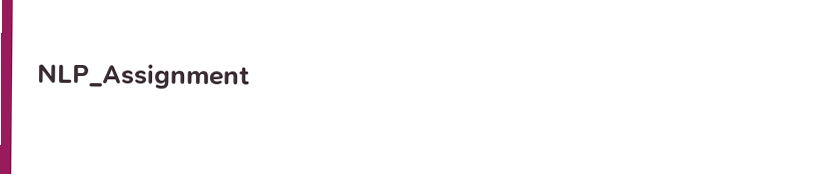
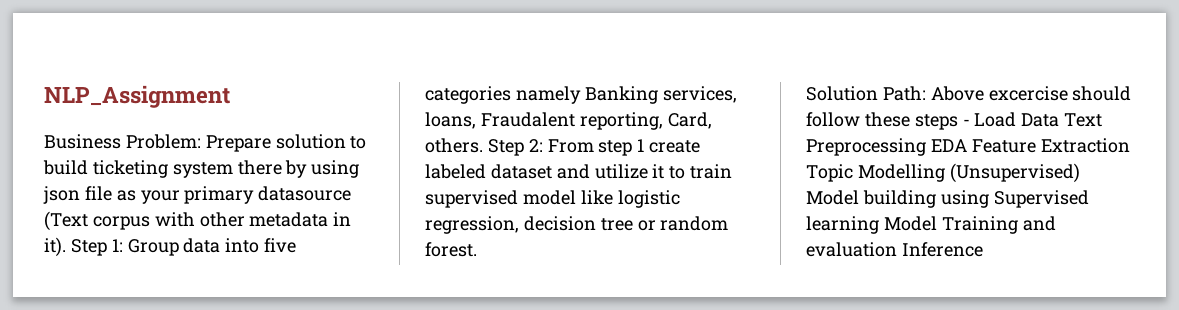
+ Business Problem: Prepare solution to build ticketing system there by using json file as your primary datasource (Text corpus with other metadata in it). Step 1: Group data into five categories namely Banking services, loans, Fraudalent reporting, Card, others. Step 2: From step 1 create labeled dataset and utilize it to train supervised model like logistic regression, decision tree or random forest.
+ Solution Path: Above excercise should follow these steps - Load Data Text Preprocessing EDA Feature Extraction Topic Modelling (Unsupervised) Model building using Supervised learning Model Training and evaluation Inference

